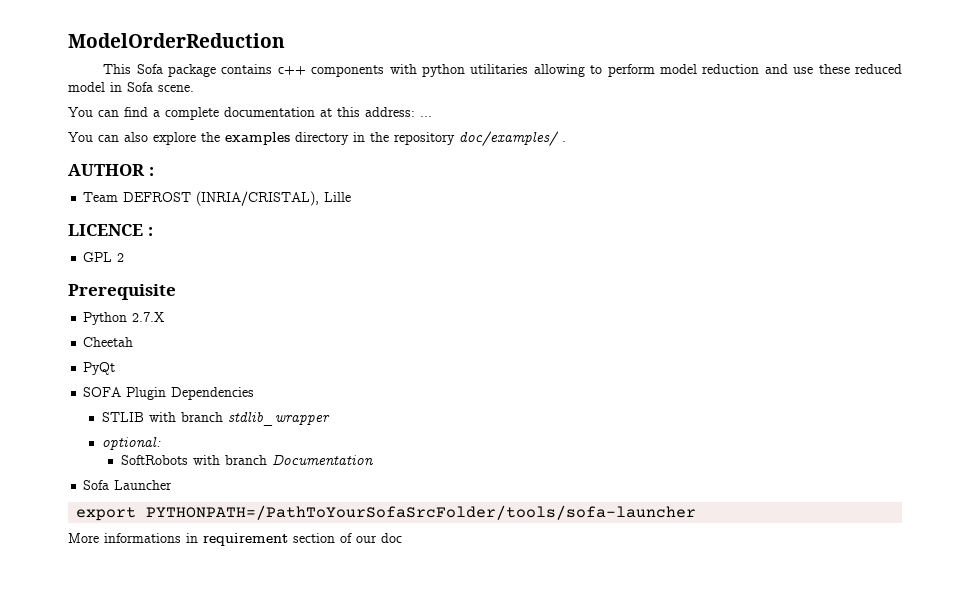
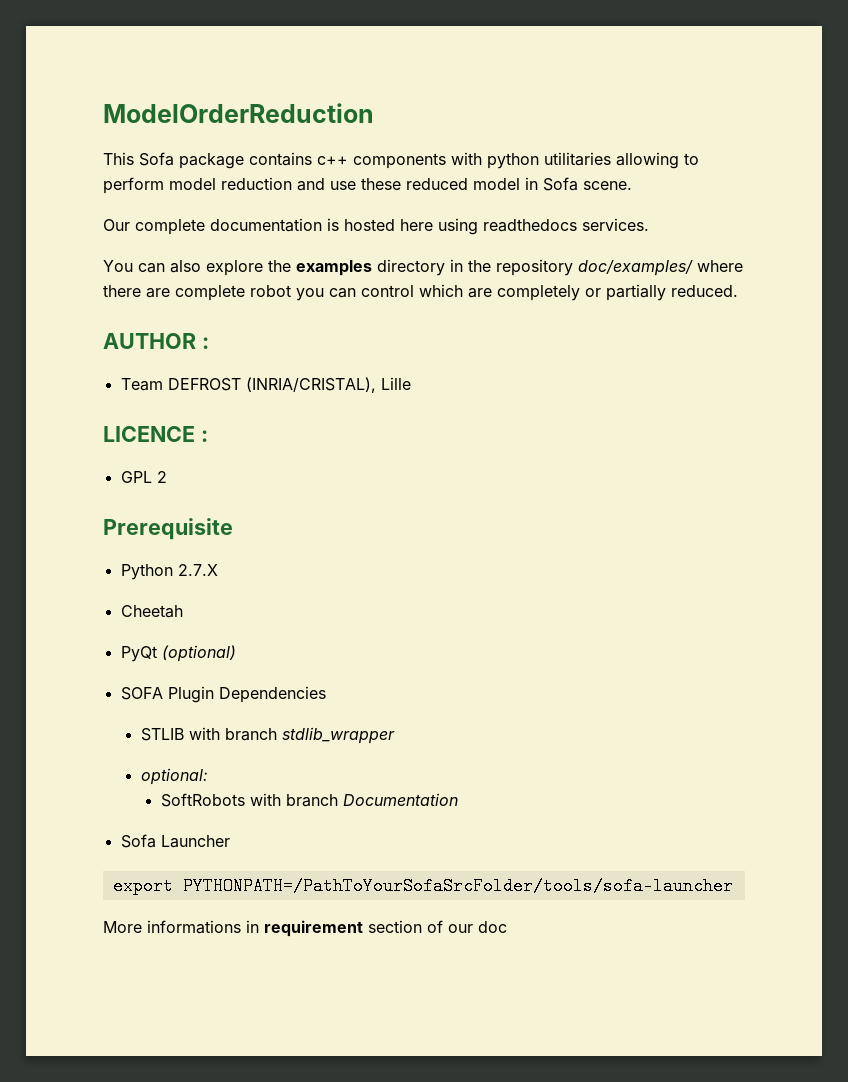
- You can find a complete documentation at this address: ...
+ Our complete documentation is hosted here using readthedocs services.
- You can also explore the examples directory in the repository doc/examples/ .
+ You can also explore the examples directory in the repository doc/examples/ where there are complete robot you can control which are completely or partially reduced.
- PyQt
+ PyQt (optional)

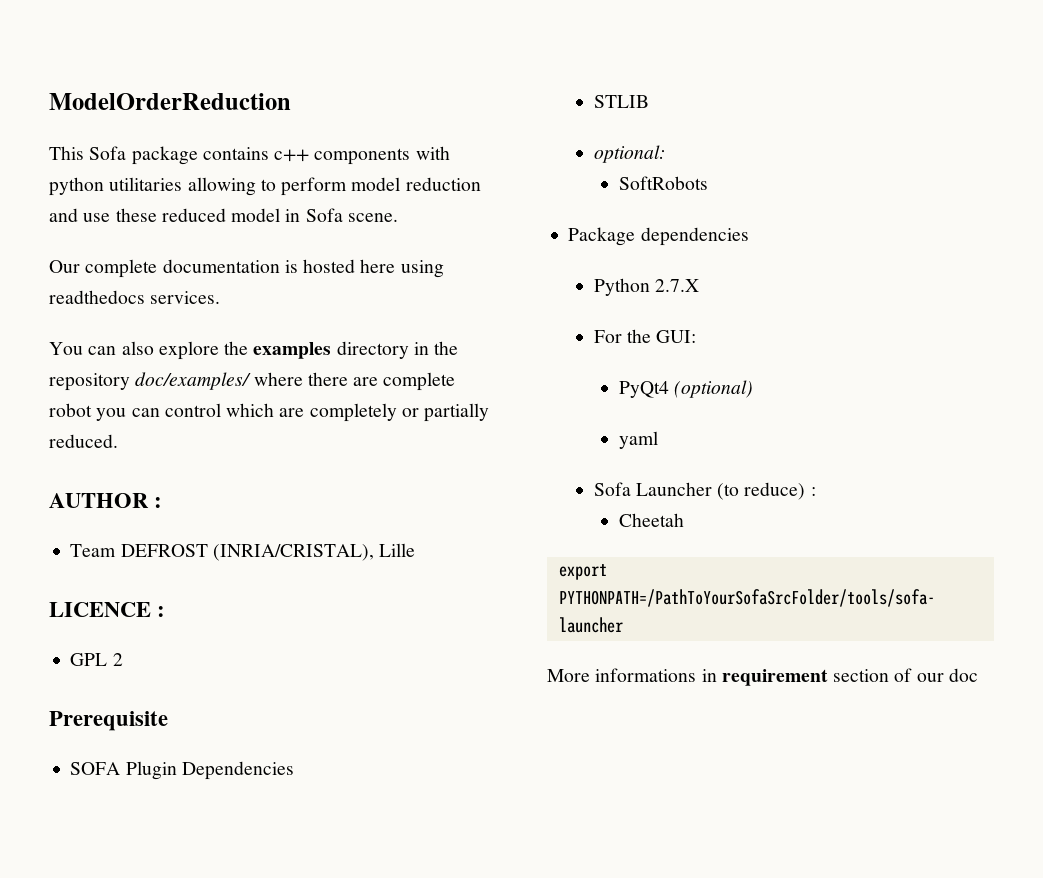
- Python 2.7.X
- Cheetah
- PyQt (optional)
- STLIB with branch stdlib_wrapper
+ STLIB
- SoftRobots with branch Documentation
- Sofa Launcher
+ SoftRobots
+ Package dependencies
+ Python 2.7.X
+ For the GUI:
+ PyQt4 (optional)
+ yaml
+ Sofa Launcher (to reduce) :
+ Cheetah

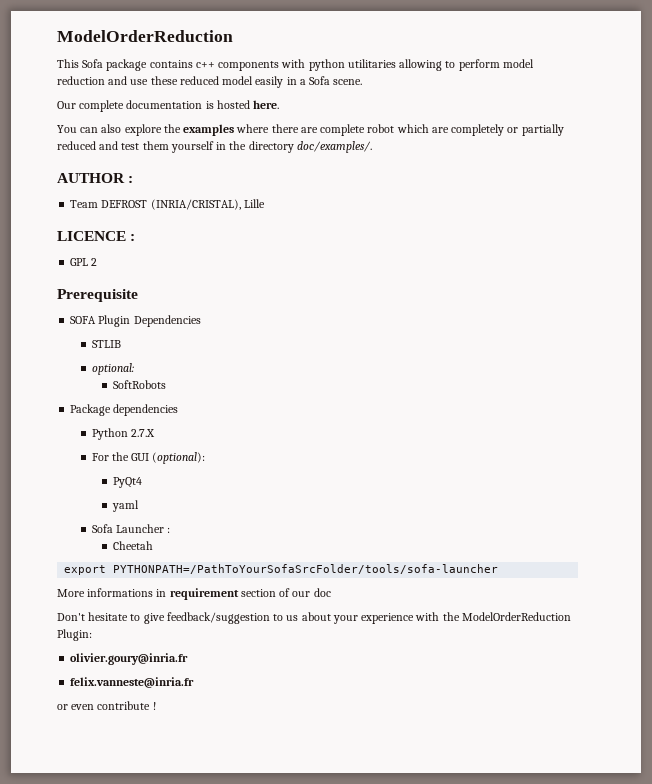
- This Sofa package contains c++ components with python utilitaries allowing to perform model reduction and use these reduced model in Sofa scene.
+ This Sofa package contains c++ components with python utilitaries allowing to perform model reduction and use these reduced model easily in a Sofa scene.
- Our complete documentation is hosted here using readthedocs services.
+ Our complete documentation is hosted here.
- You can also explore the examples directory in the repository doc/examples/ where there are complete robot you can control which are completely or partially reduced.
+ You can also explore the examples where there are complete robot which are completely or partially reduced and test them yourself in the directory doc/examples/.
- For the GUI:
+ For the GUI (optional):
- PyQt4 (optional)
+ PyQt4
- Sofa Launcher (to reduce) :
+ Sofa Launcher :
+ Don't hesitate to give feedback/suggestion to us about your experience with the ModelOrderReduction Plugin:
+ olivier.goury@inria.fr
+ felix.vanneste@inria.fr
+ or even contribute !

